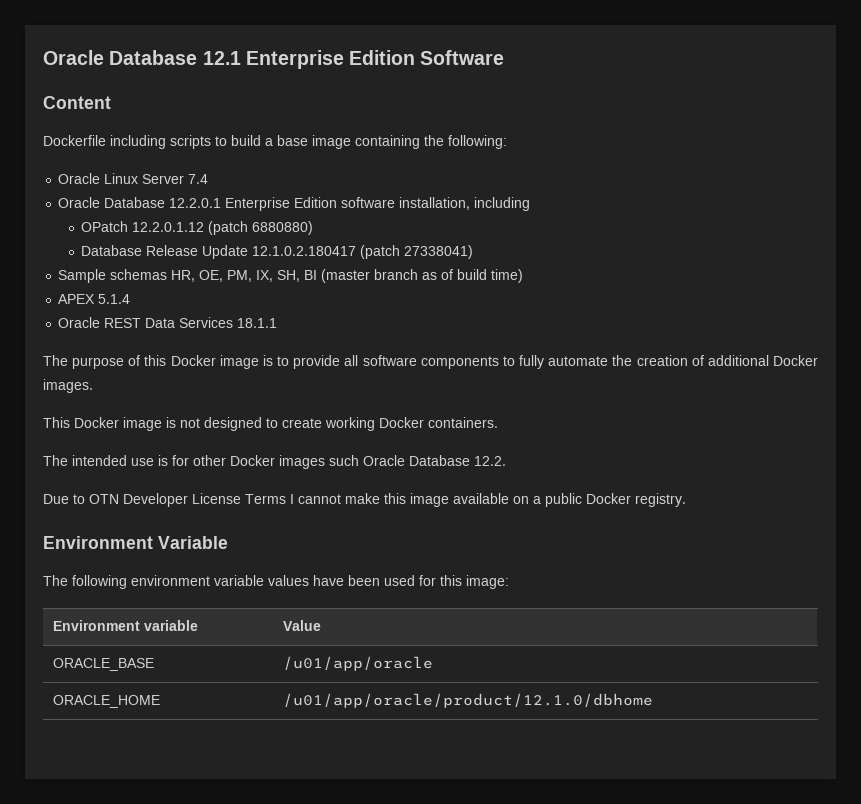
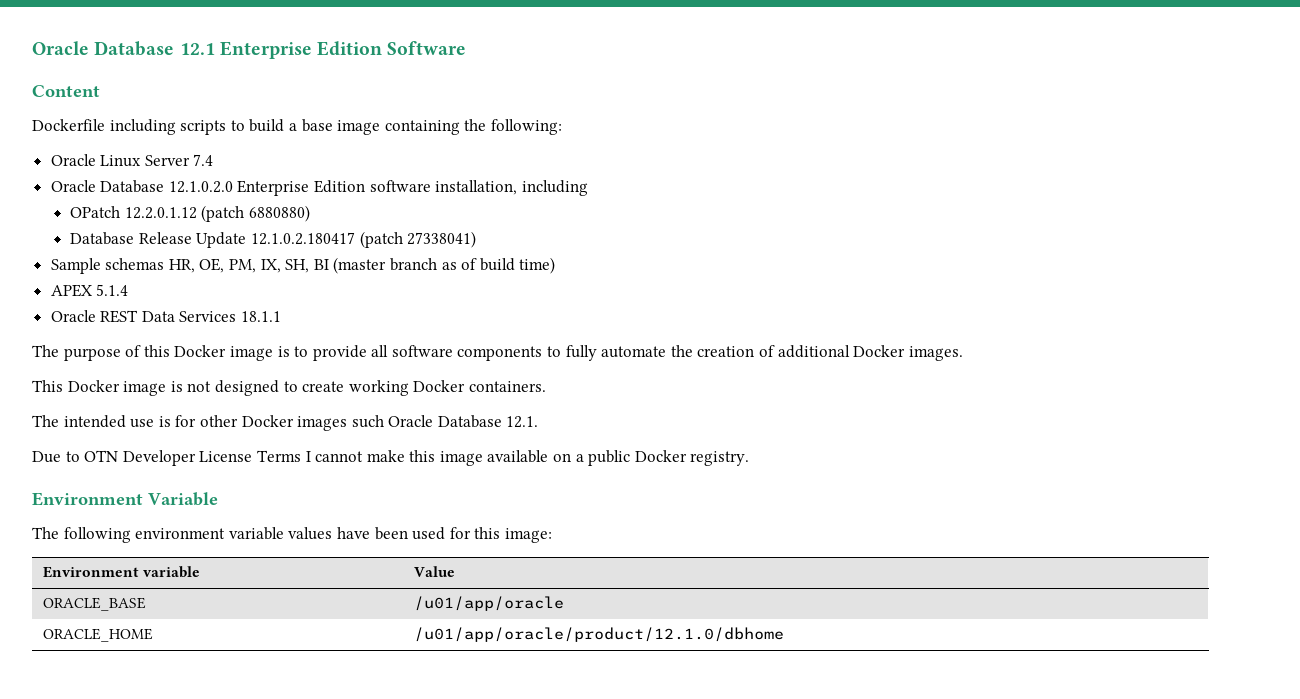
- Oracle Database 12.2.0.1 Enterprise Edition software installation, including
+ Oracle Database 12.1.0.2.0 Enterprise Edition software installation, including
- The intended use is for other Docker images such Oracle Database 12.2.
+ The intended use is for other Docker images such Oracle Database 12.1.

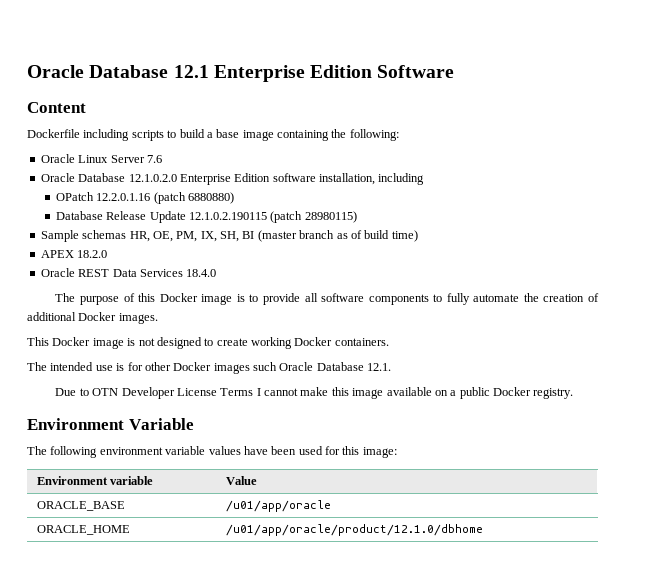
- Oracle Linux Server 7.4
+ Oracle Linux Server 7.6
- OPatch 12.2.0.1.12 (patch 6880880)
+ OPatch 12.2.0.1.16 (patch 6880880)
- Database Release Update 12.1.0.2.180417 (patch 27338041)
+ Database Release Update 12.1.0.2.190115 (patch 28980115)
- APEX 5.1.4
+ APEX 18.2.0
- Oracle REST Data Services 18.1.1
+ Oracle REST Data Services 18.4.0

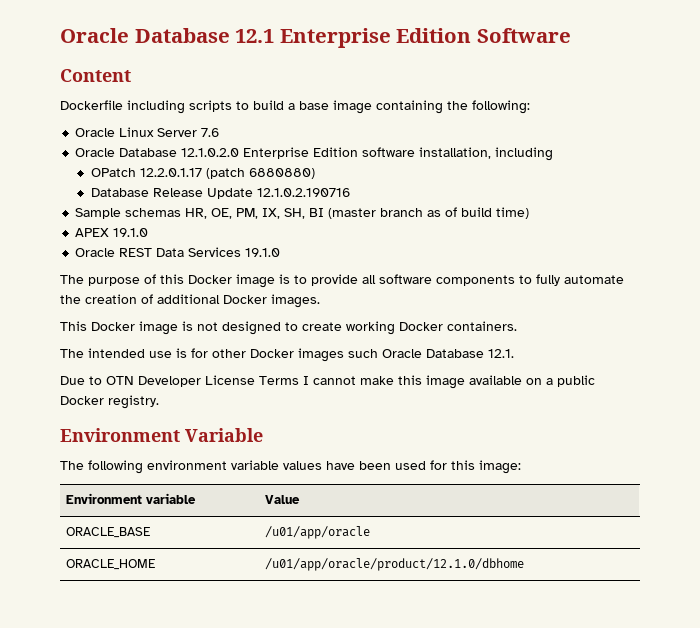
- OPatch 12.2.0.1.16 (patch 6880880)
+ OPatch 12.2.0.1.17 (patch 6880880)
- Database Release Update 12.1.0.2.190115 (patch 28980115)
+ Database Release Update 12.1.0.2.190716
- APEX 18.2.0
+ APEX 19.1.0
- Oracle REST Data Services 18.4.0
+ Oracle REST Data Services 19.1.0

